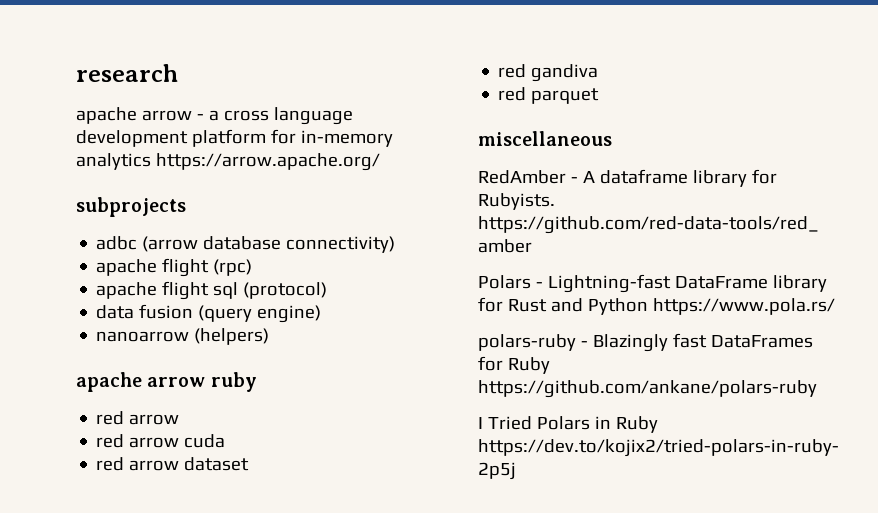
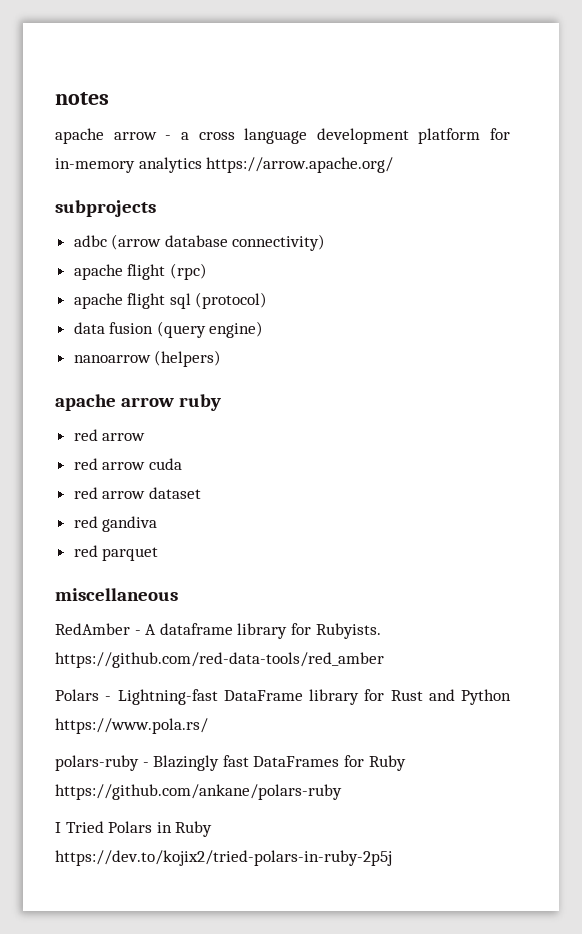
- research
+ notes

